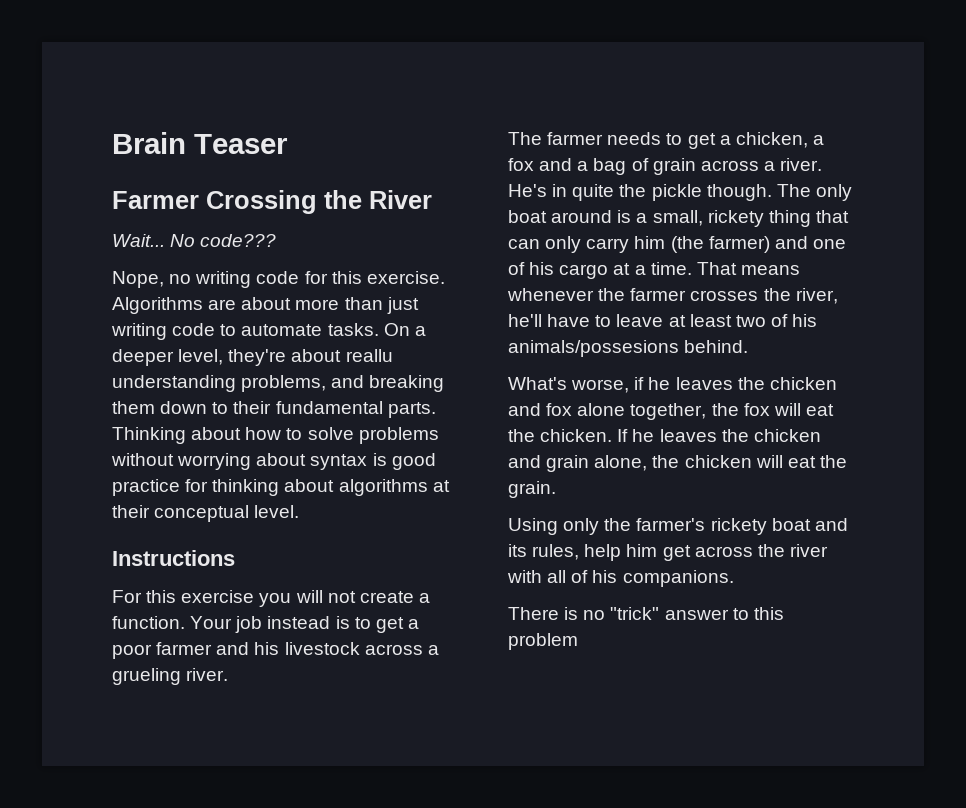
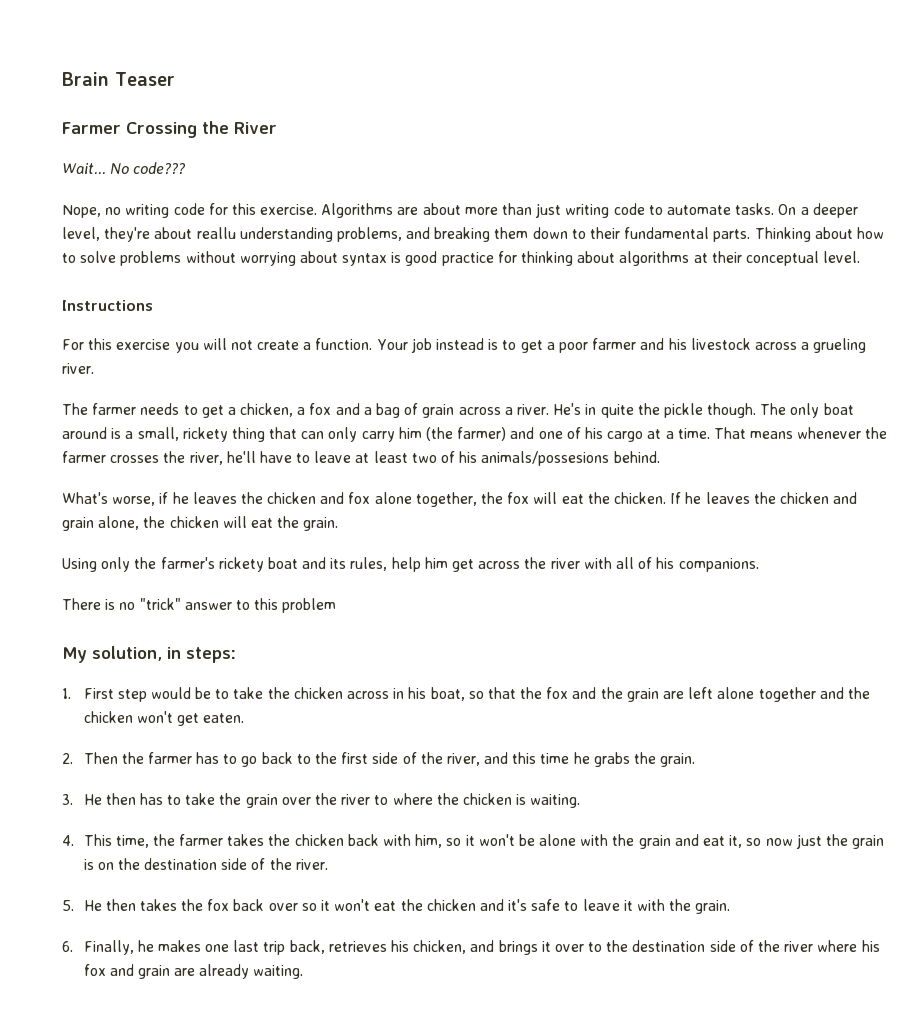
+ My solution, in steps:
+ 1. First step would be to take the chicken across in his boat, so that the fox and the grain are left alone together and the chicken won't get eaten.
+ 2. Then the farmer has to go back to the first side of the river, and this time he grabs the grain.
+ 3. He then has to take the grain over the river to where the chicken is waiting.
+ 4. This time, the farmer takes the chicken back with him, so it won't be alone with the grain and eat it, so now just the grain is on the destination side of the river.
+ 5. He then takes the fox back over so it won't eat the chicken and it's safe to leave it with the grain.
+ 6. Finally, he makes one last trip back, retrieves his chicken, and brings it over to the destination side of the river where his fox and grain are already waiting.

